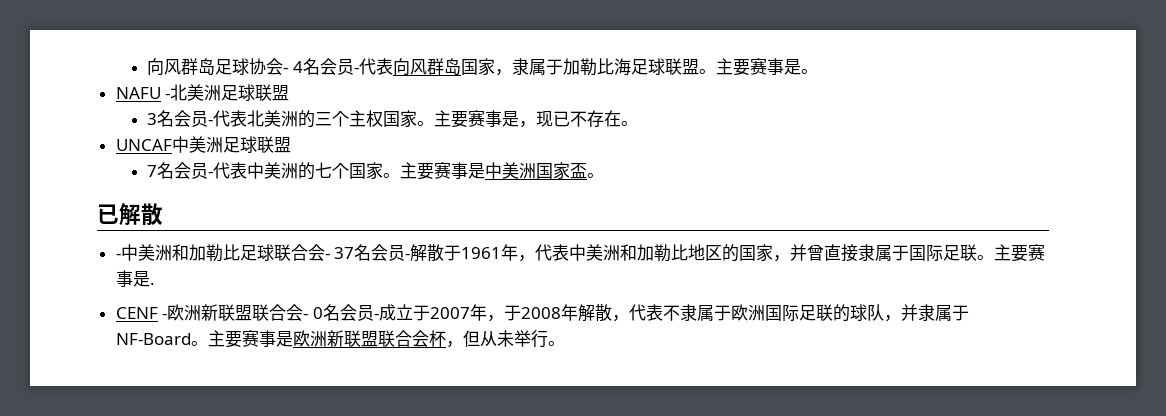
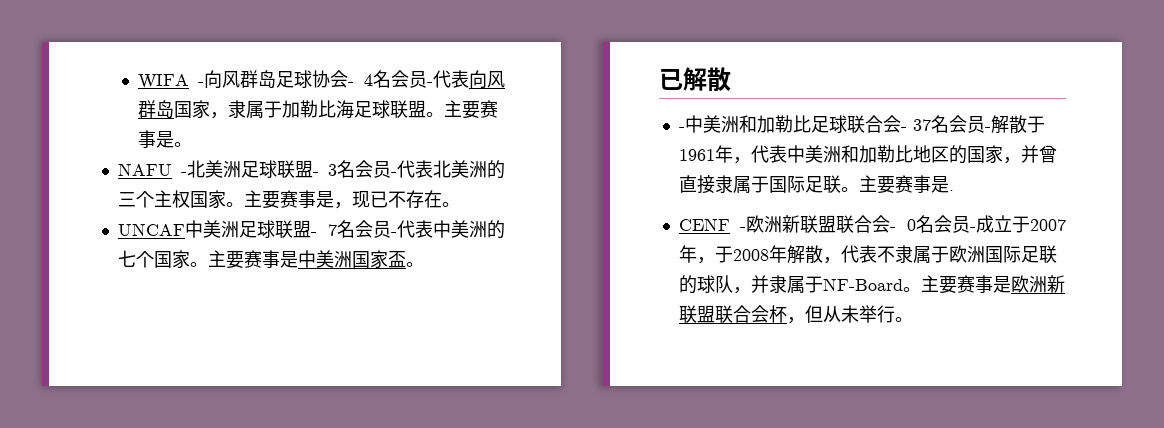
- 向风群岛足球协会- 4名会员-代表向风群岛国家，隶属于加勒比海足球联盟。
+ WIFA -向风群岛足球协会- 4名会员-代表向风群岛国家，隶属于加勒比海足球联盟。
- NAFU -北美洲足球联盟
- 3名会员-代表北美洲的三个主权国家。
+ NAFU -北美洲足球联盟- 3名会员-代表北美洲的三个主权国家。
- UNCAF中美洲足球联盟
- 7名会员-代表中美洲的七个国家。
+ UNCAF中美洲足球联盟- 7名会员-代表中美洲的七个国家。

